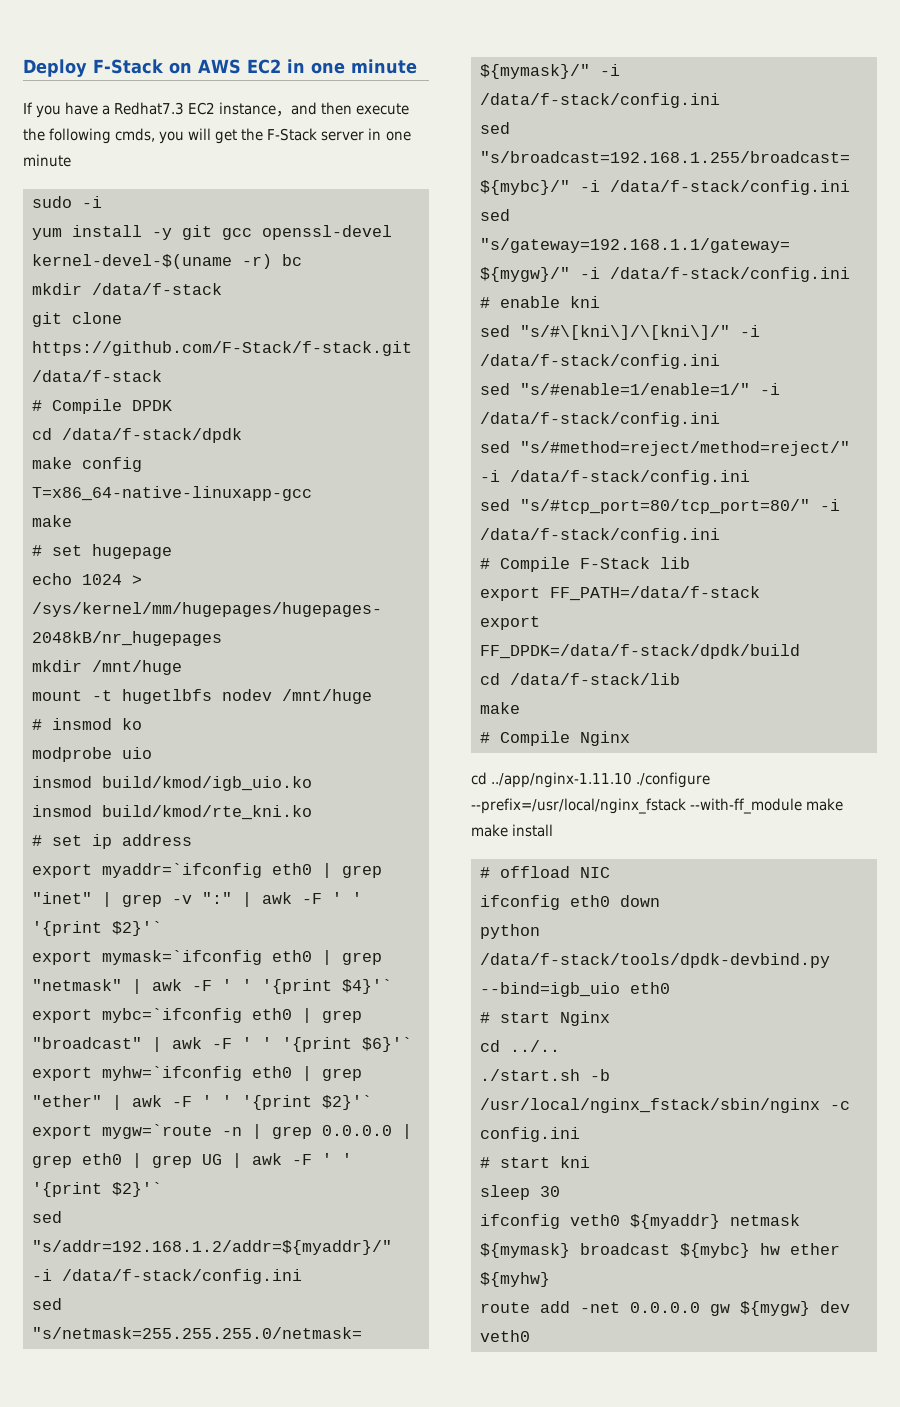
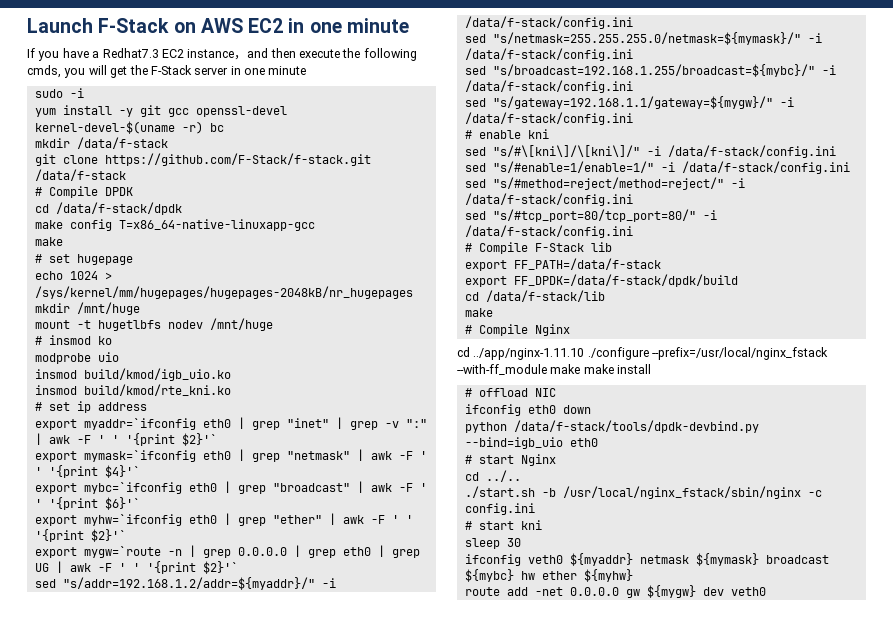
- Deploy F-Stack on AWS EC2 in one minute
+ Launch F-Stack on AWS EC2 in one minute

